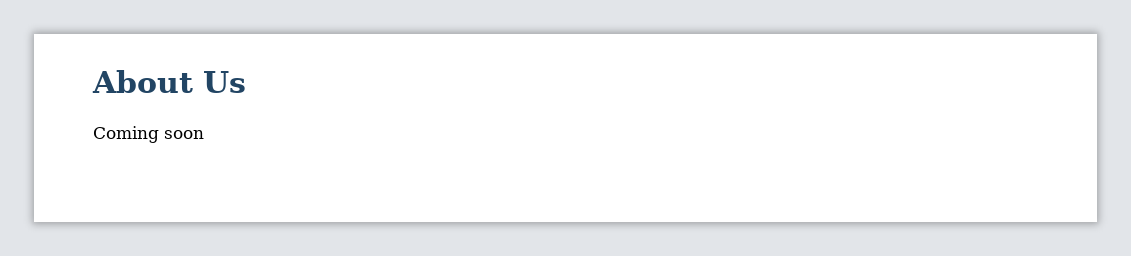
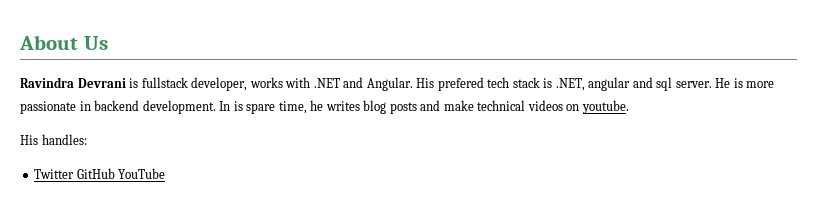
- Coming soon
+ Ravindra Devrani is fullstack developer, works with .NET and Angular. His prefered tech stack is .NET, angular and sql server. He is more passionate in backend development. In is spare time, he writes blog posts and make technical videos on youtube.
+ His handles:
+ Twitter GitHub YouTube

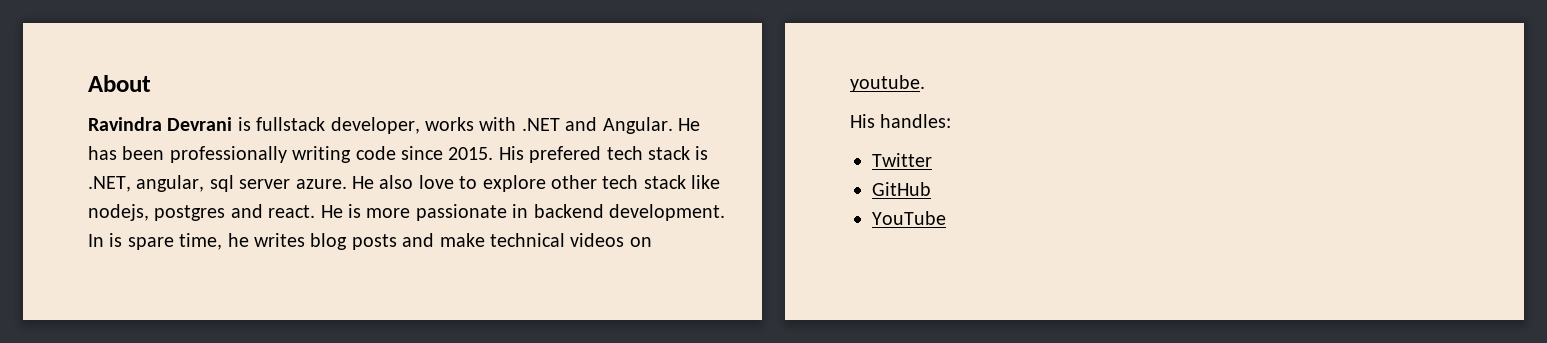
- About Us
+ About
+ He has been professionally writing code since 2015.
- His prefered tech stack is .NET, angular and sql server.
+ His prefered tech stack is .NET, angular, sql server azure. He also love to explore other tech stack like nodejs, postgres and react.
- Twitter GitHub YouTube
+ Twitter
+ GitHub
+ YouTube

